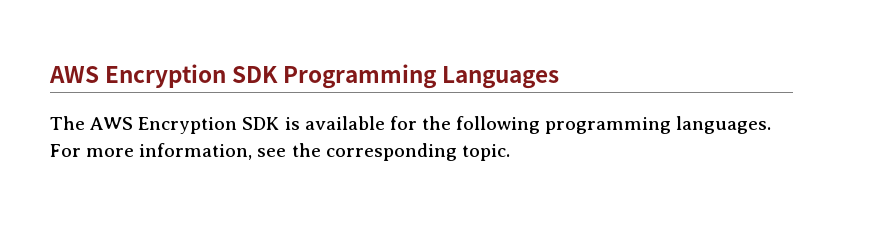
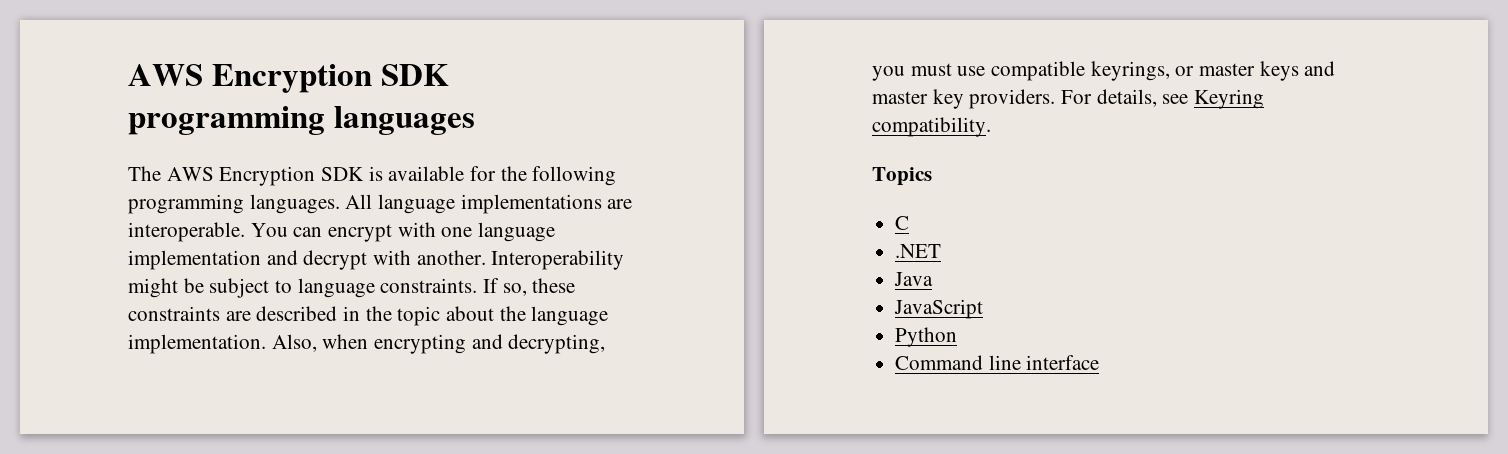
- AWS Encryption SDK Programming Languages
+ AWS Encryption SDK programming languages
- For more information, see the corresponding topic.
+ All language implementations are interoperable. You can encrypt with one language implementation and decrypt with another. Interoperability might be subject to language constraints. If so, these constraints are described in the topic about the language implementation. Also, when encrypting and decrypting, you must use compatible keyrings, or master keys and master key providers. For details, see Keyring compatibility.
+ Topics
+ C
+ .NET
+ Java
+ JavaScript
+ Python
+ Command line interface

